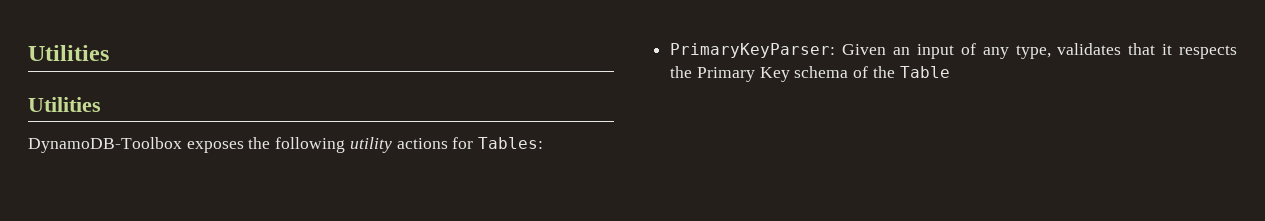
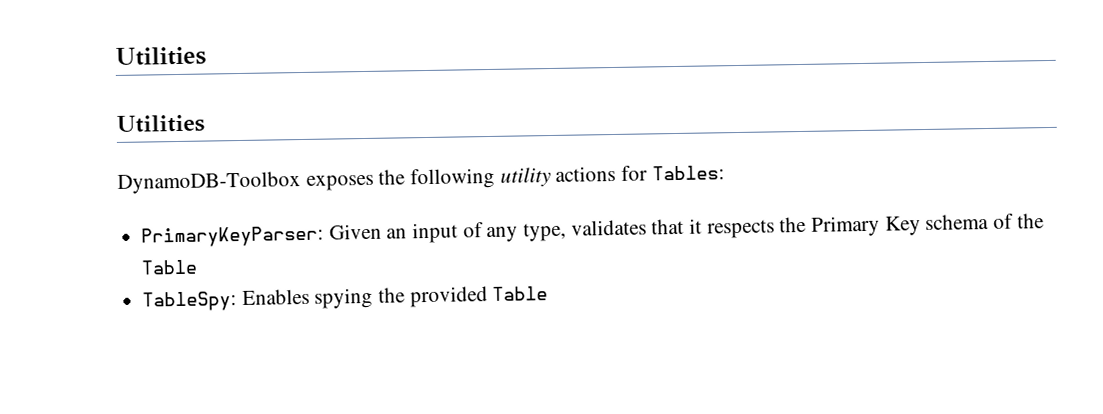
+ TableSpy: Enables spying the provided Table

